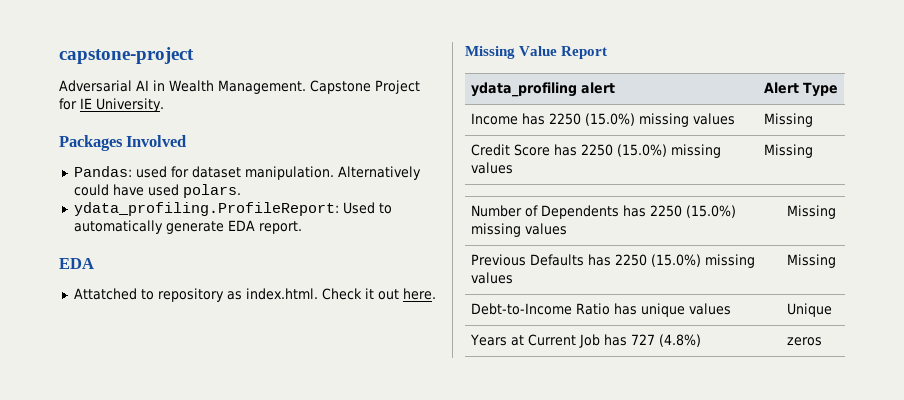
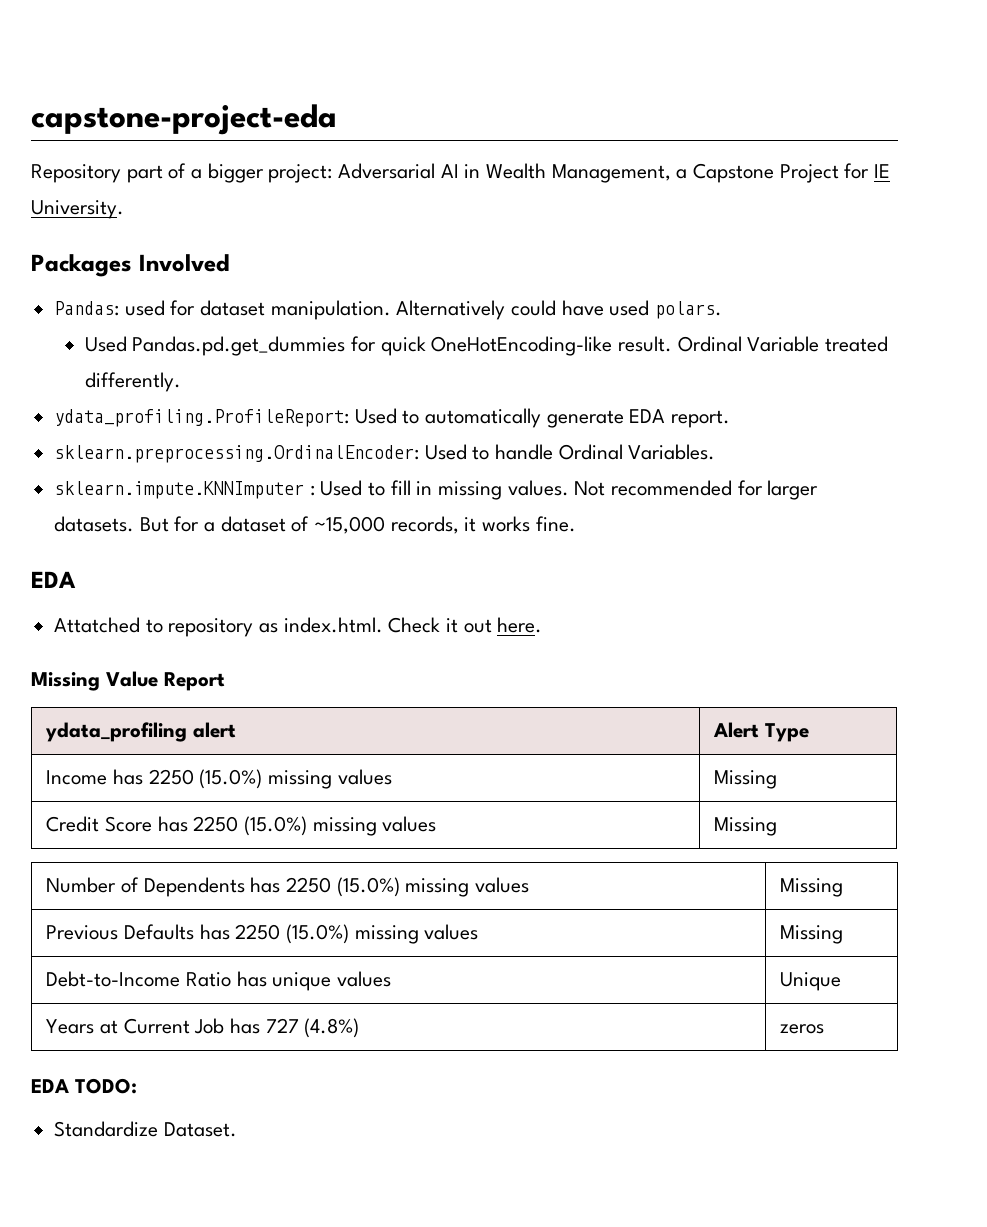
- capstone-project
- Adversarial AI in Wealth Management. Capstone Project for IE University.
+ capstone-project-eda
+ Repository part of a bigger project: Adversarial AI in Wealth Management, a Capstone Project for IE University.
+ Used Pandas.pd.get_dummies for quick OneHotEncoding-like result. Ordinal Variable treated differently.
+ sklearn.preprocessing.OrdinalEncoder: Used to handle Ordinal Variables.
+ sklearn.impute.KNNImputer : Used to fill in missing values. Not recommended for larger datasets. But for a dataset of ~15,000 records, it works fine.
+ EDA TODO:
+ Standardize Dataset.

